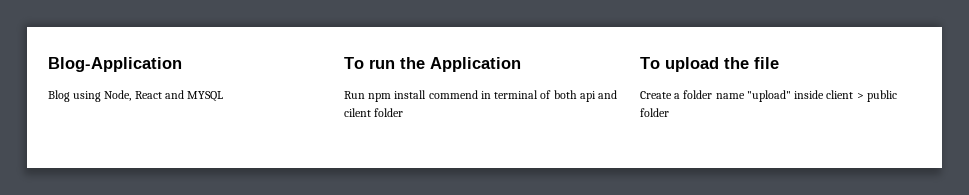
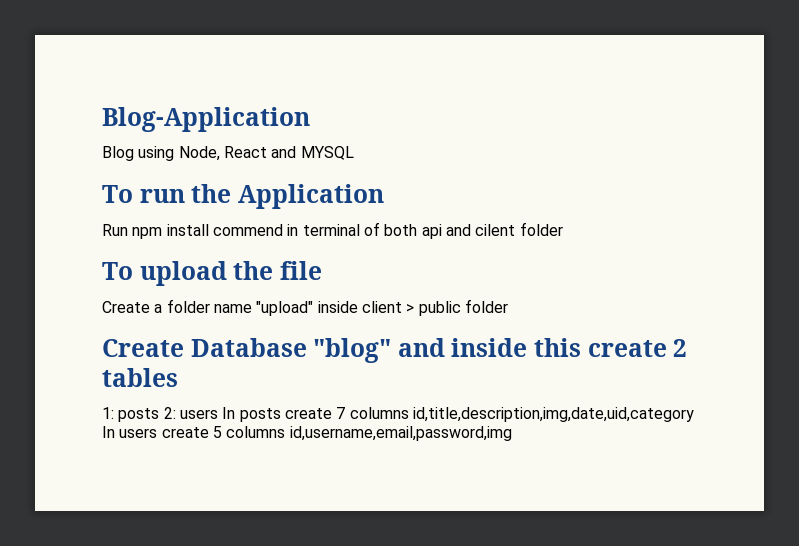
+ Create Database "blog" and inside this create 2 tables
+ 1: posts 2: users In posts create 7 columns id,title,description,img,date,uid,category In users create 5 columns id,username,email,password,img

